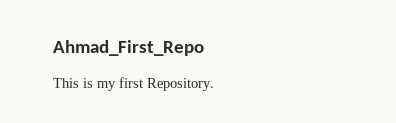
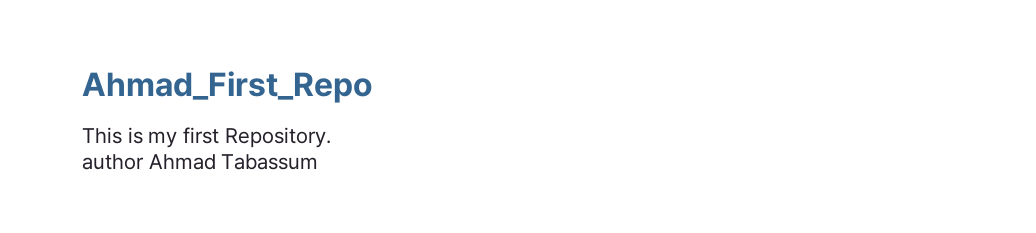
+ author Ahmad Tabassum

